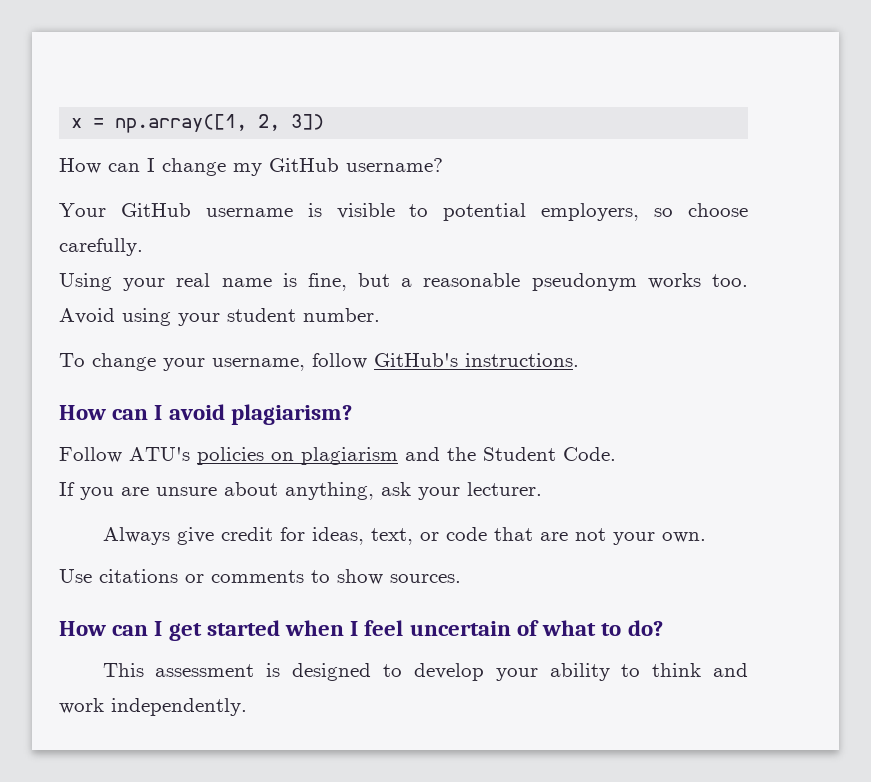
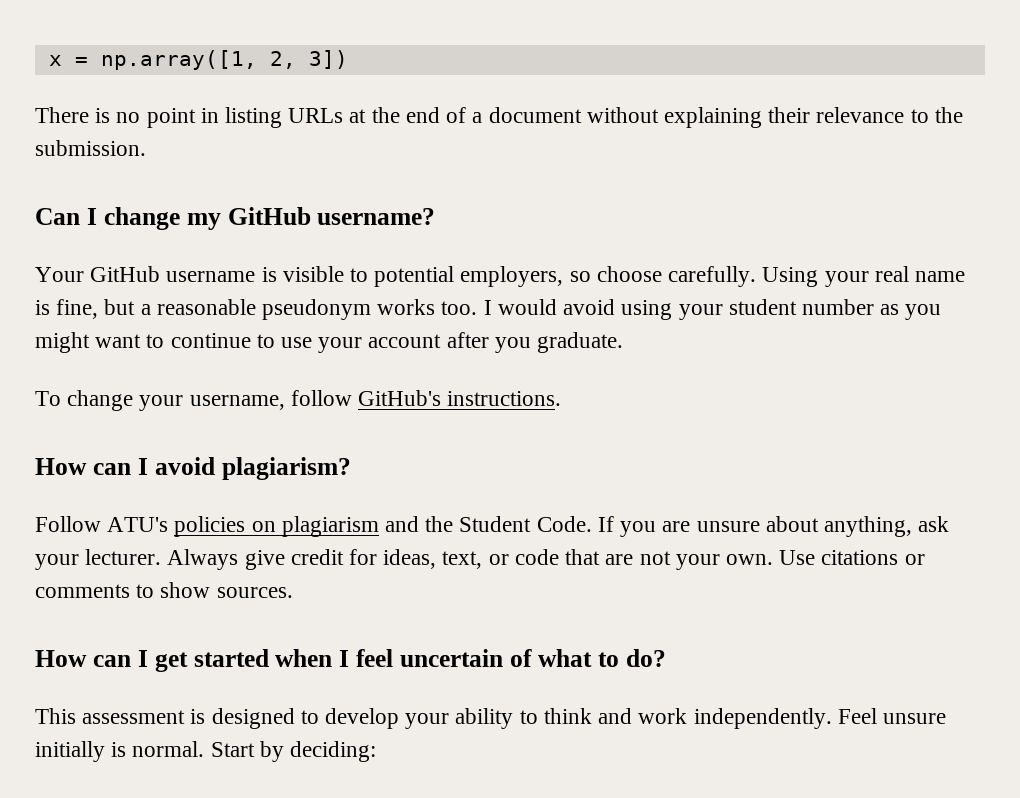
- How can I change my GitHub username?
+ There is no point in listing URLs at the end of a document without explaining their relevance to the submission.
+ Can I change my GitHub username?
- Your GitHub username is visible to potential employers, so choose carefully.
- Using your real name is fine, but a reasonable pseudonym works too.
+ Your GitHub username is visible to potential employers, so choose carefully. Using your real name is fine, but a reasonable pseudonym works too.
- Avoid using your student number.
+ I would avoid using your student number as you might want to continue to use your account after you graduate.
- Follow ATU's policies on plagiarism and the Student Code.
- If you are unsure about anything, ask your lecturer.
- Always give credit for ideas, text, or code that are not your own.
- Use citations or comments to show sources.
+ Follow ATU's policies on plagiarism and the Student Code. If you are unsure about anything, ask your lecturer. Always give credit for ideas, text, or code that are not your own. Use citations or comments to show sources.
+ Feel unsure initially is normal. Start by deciding:

